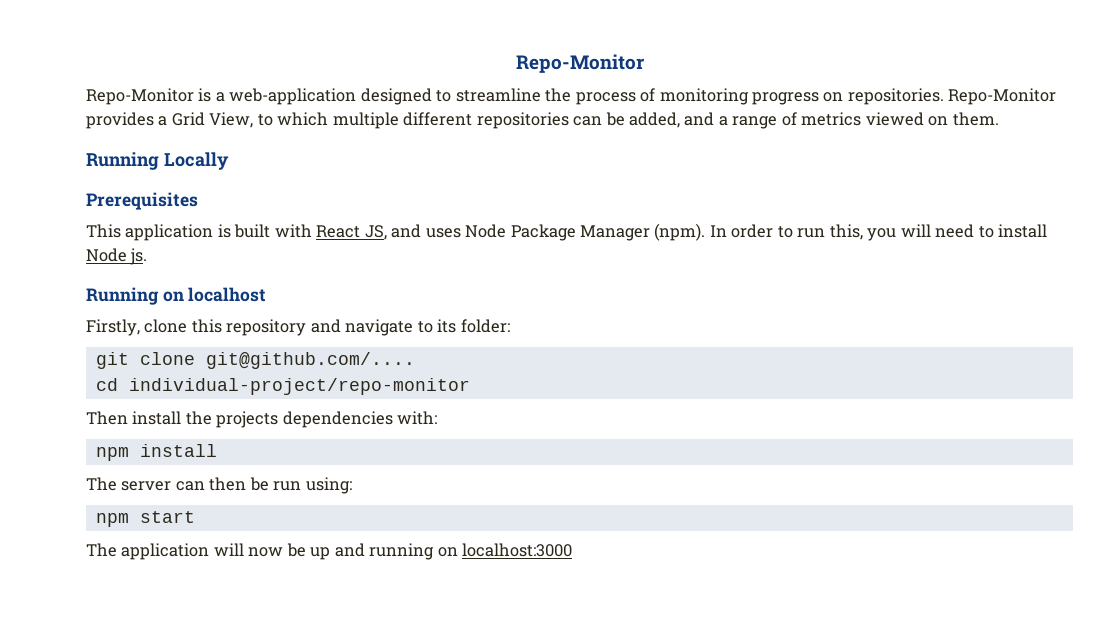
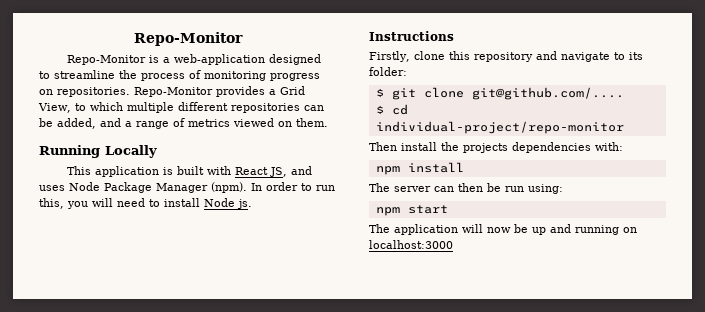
- Prerequisites
- Running on localhost
+ Instructions
- git clone git@github.com/....
+ $ git clone git@github.com/....
- cd individual-project/repo-monitor
+ $ cd individual-project/repo-monitor

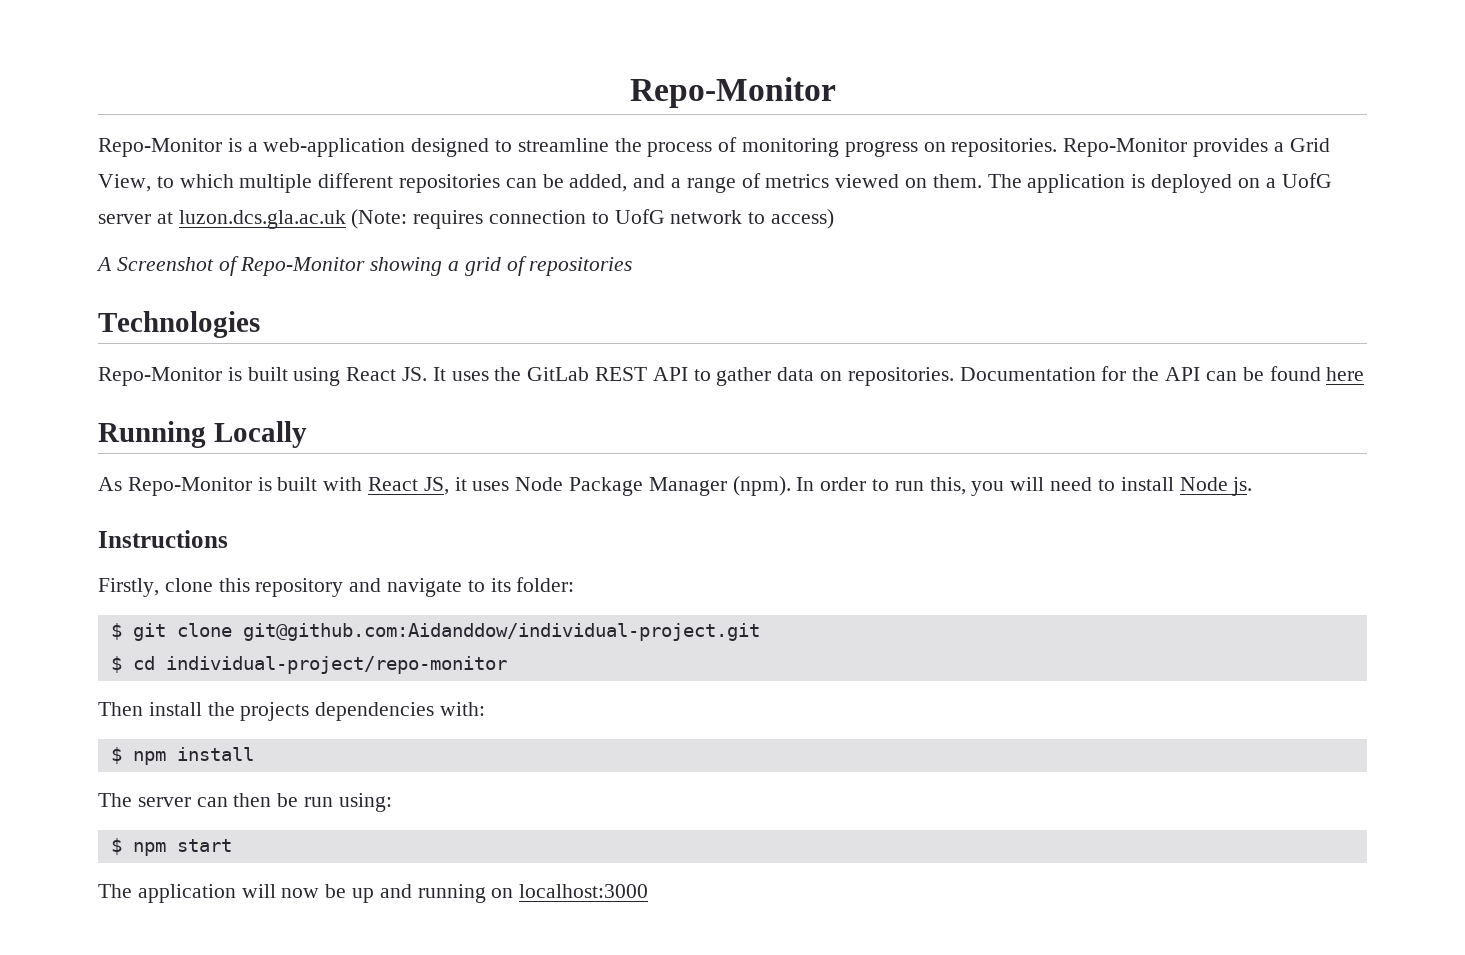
+ The application is deployed on a UofG server at luzon.dcs.gla.ac.uk (Note: requires connection to UofG network to access)
+ A Screenshot of Repo-Monitor showing a grid of repositories
+ Technologies
+ Repo-Monitor is built using React JS. It uses the GitLab REST API to gather data on repositories. Documentation for the API can be found here
- This application is built with React JS, and uses Node Package Manager (npm).
+ As Repo-Monitor is built with React JS, it uses Node Package Manager (npm).
- $ git clone git@github.com/....
+ $ git clone git@github.com:Aidanddow/individual-project.git
- npm install
+ $ npm install
- npm start
+ $ npm start

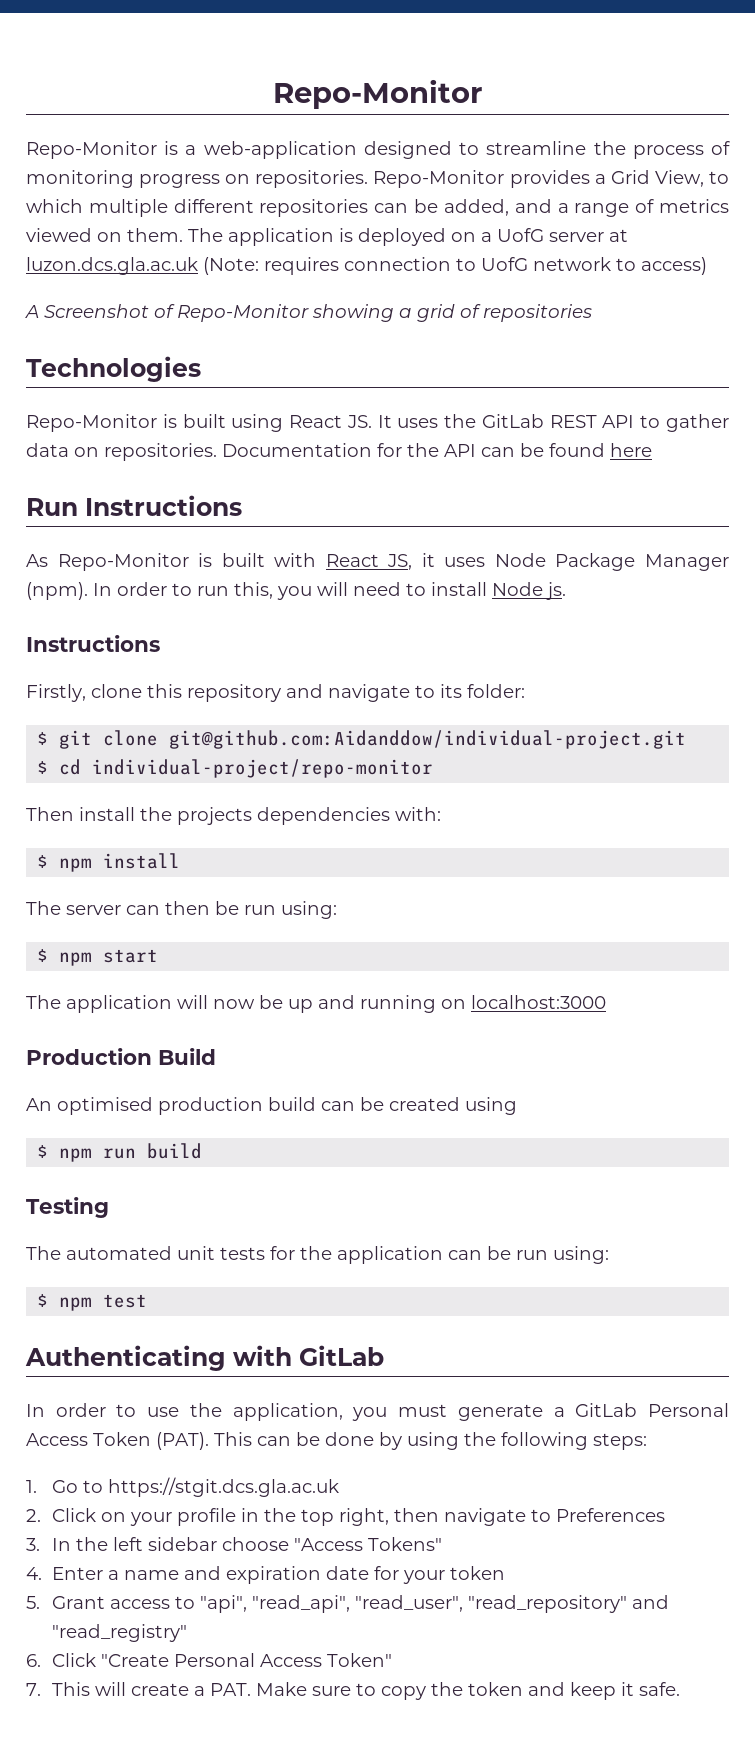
- Running Locally
+ Run Instructions
+ Production Build
+ An optimised production build can be created using
+ $ npm run build
+ Testing
+ The automated unit tests for the application can be run using:
+ $ npm test
+ Authenticating with GitLab
+ In order to use the application, you must generate a GitLab Personal Access Token (PAT). This can be done by using the following steps:
+ 1. Go to https://stgit.dcs.gla.ac.uk
+ 2. Click on your profile in the top right, then navigate to Preferences
+ 3. In the left sidebar choose "Access Tokens"
+ 4. Enter a name and expiration date for your token
+ 5. Grant access to "api", "read_api", "read_user", "read_repository" and "read_registry"
+ 6. Click "Create Personal Access Token"
+ 7. This will create a PAT. Make sure to copy the token and keep it safe.

